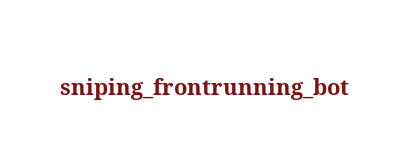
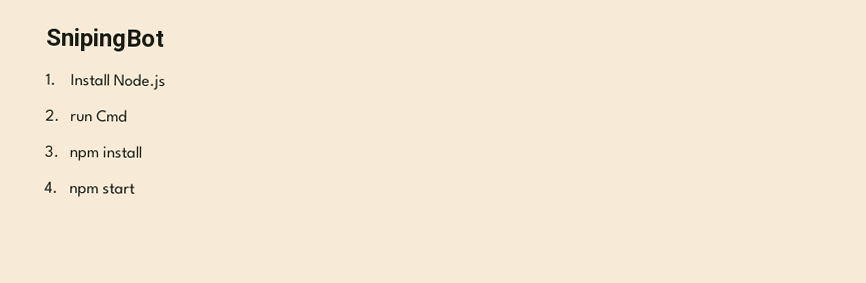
- sniping_frontrunning_bot
+ SnipingBot
+ 1. Install Node.js
+ 2. run Cmd
+ 3. npm install
+ 4. npm start

